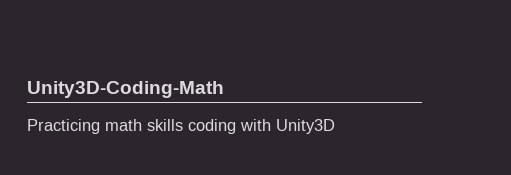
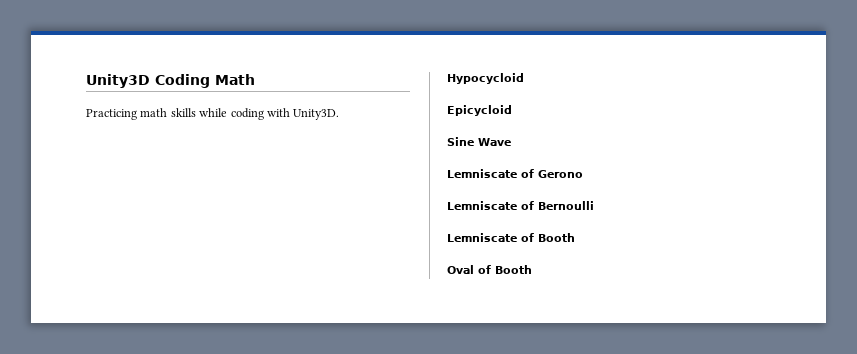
- Unity3D-Coding-Math
+ Unity3D Coding Math
- Practicing math skills coding with Unity3D
+ Practicing math skills while coding with Unity3D.
+ Hypocycloid
+ Epicycloid
+ Sine Wave
+ Lemniscate of Gerono
+ Lemniscate of Bernoulli
+ Lemniscate of Booth
+ Oval of Booth

